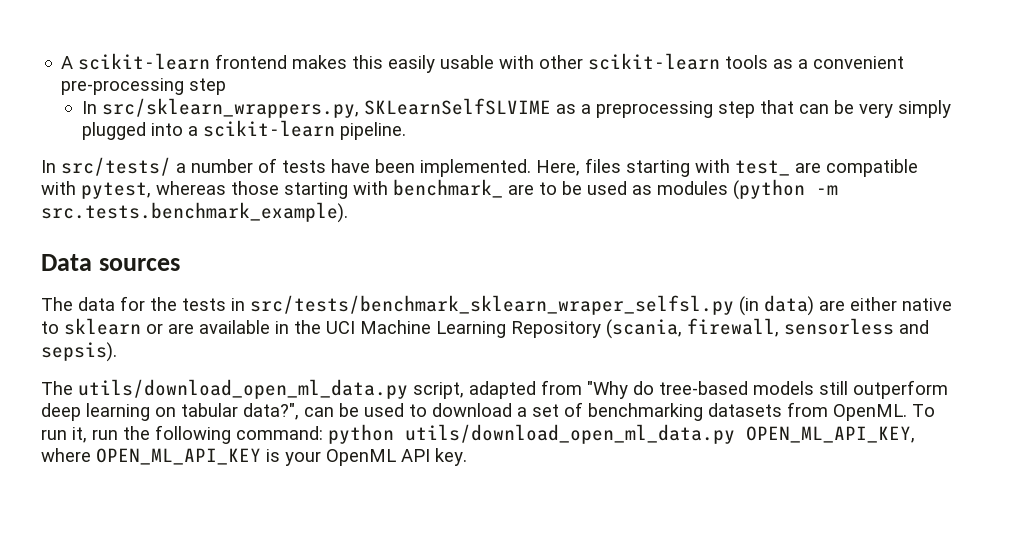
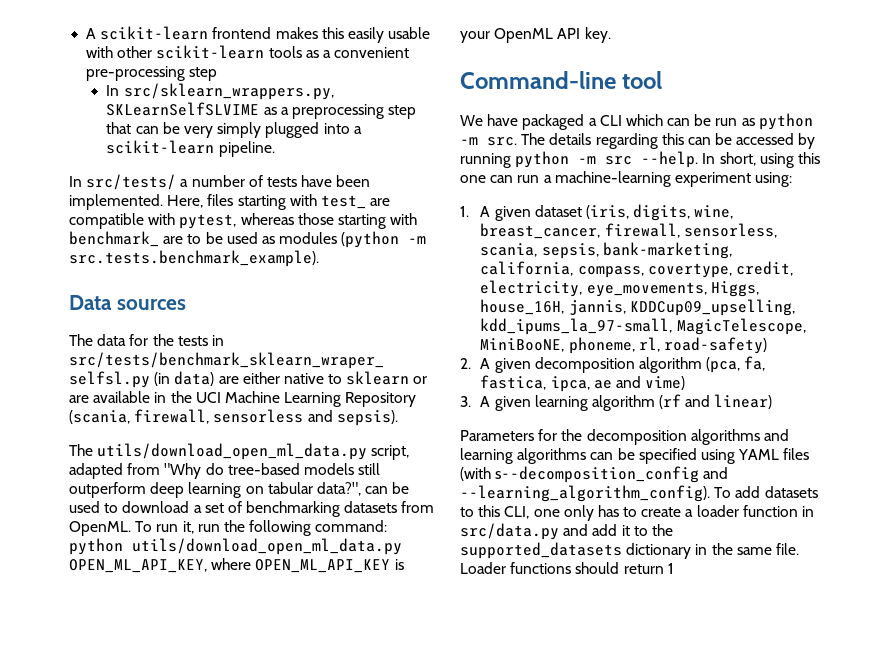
+ Command-line tool
+ We have packaged a CLI which can be run as python -m src. The details regarding this can be accessed by running python -m src --help. In short, using this one can run a machine-learning experiment using:
+ 1. A given dataset (iris, digits, wine, breast_cancer, firewall, sensorless, scania, sepsis, bank-marketing, california, compass, covertype, credit, electricity, eye_movements, Higgs, house_16H, jannis, KDDCup09_upselling, kdd_ipums_la_97-small, MagicTelescope, MiniBooNE, phoneme, rl, road-safety)
+ 2. A given decomposition algorithm (pca, fa, fastica, ipca, ae and vime)
+ 3. A given learning algorithm (rf and linear)
+ Parameters for the decomposition algorithms and learning algorithms can be specified using YAML files (with s--decomposition_config and --learning_algorithm_config). To add datasets to this CLI, one only has to create a loader function in src/data.py and add it to the supported_datasets dictionary in the same file. Loader functions should return 1

